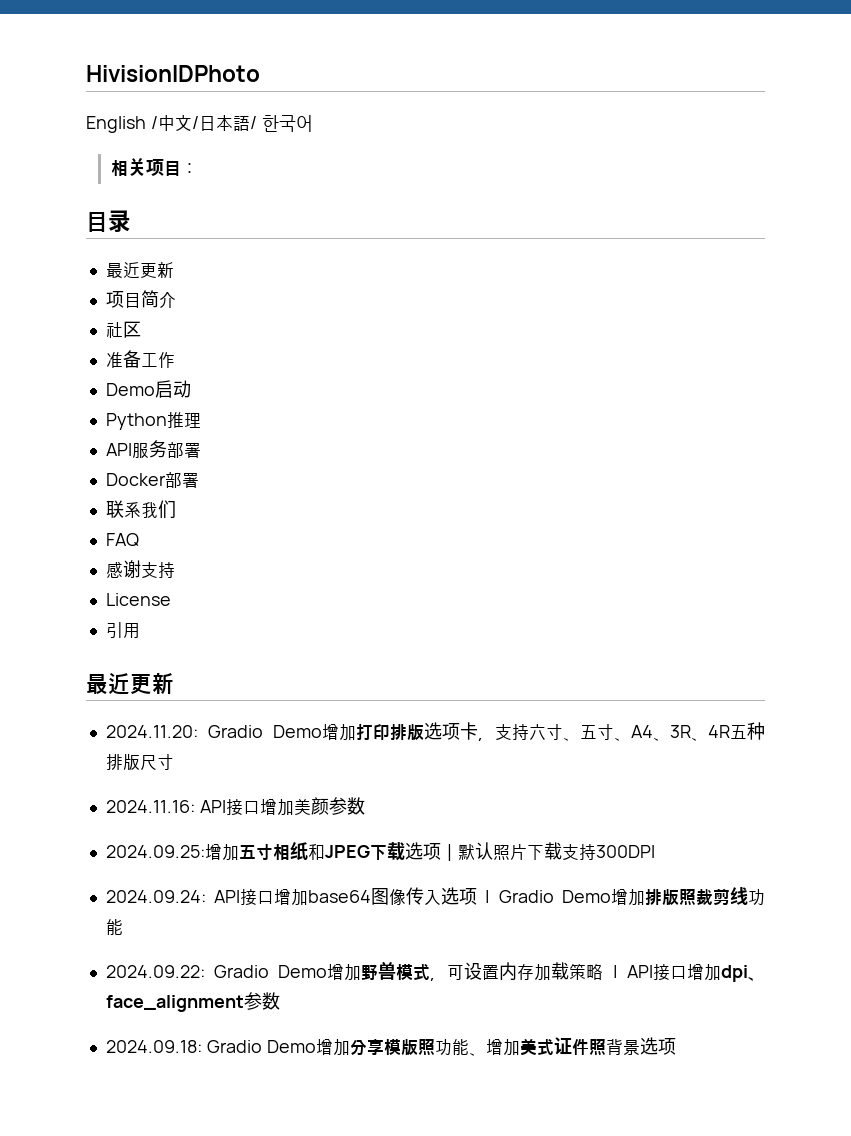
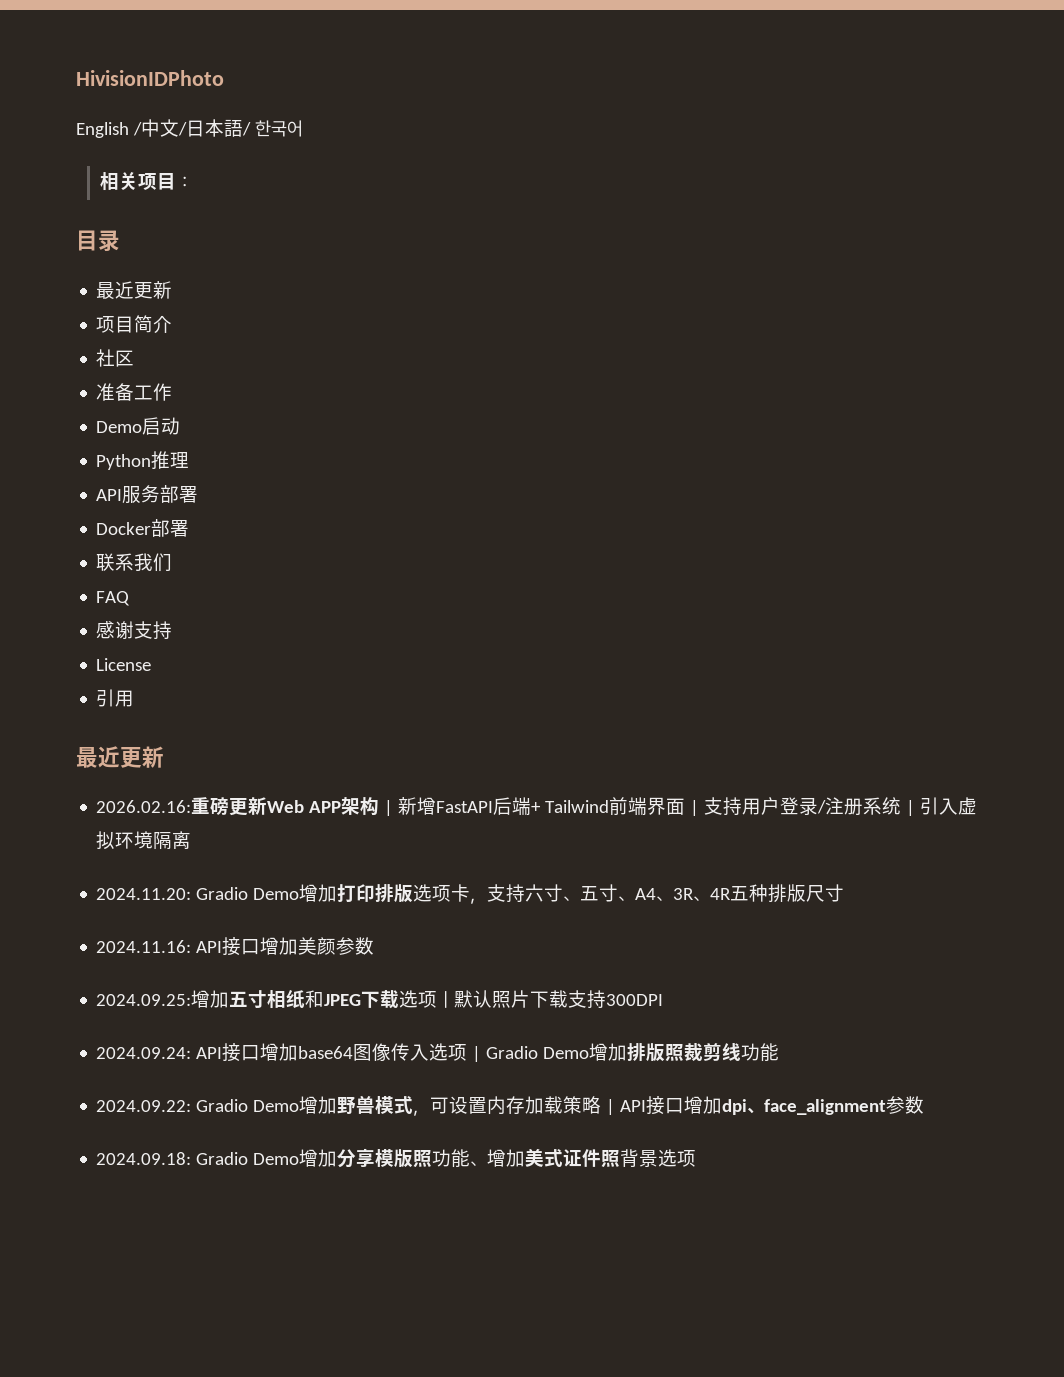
+ 2026.02.16:重磅更新Web APP架构 | 新增FastAPI后端+ Tailwind前端界面 | 支持用户登录/注册系统 | 引入虚拟环境隔离

